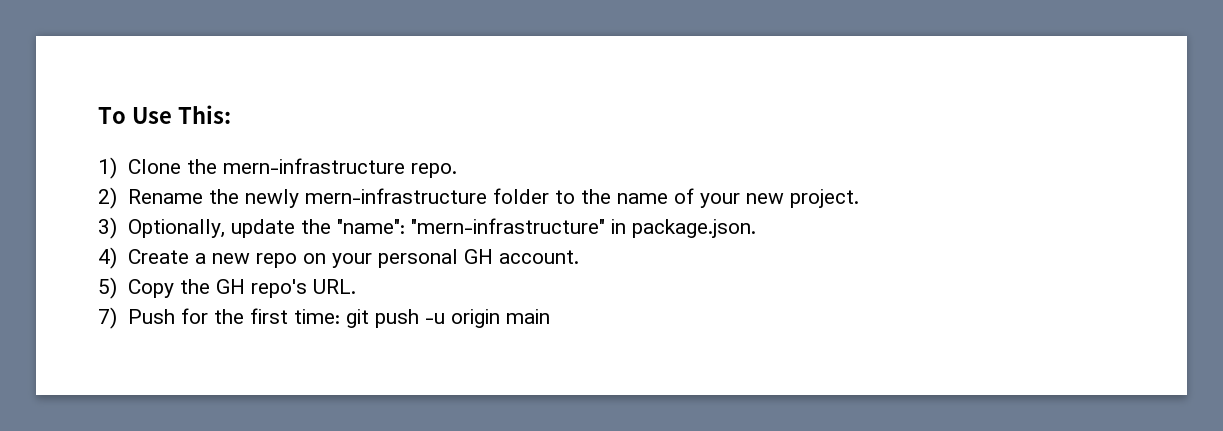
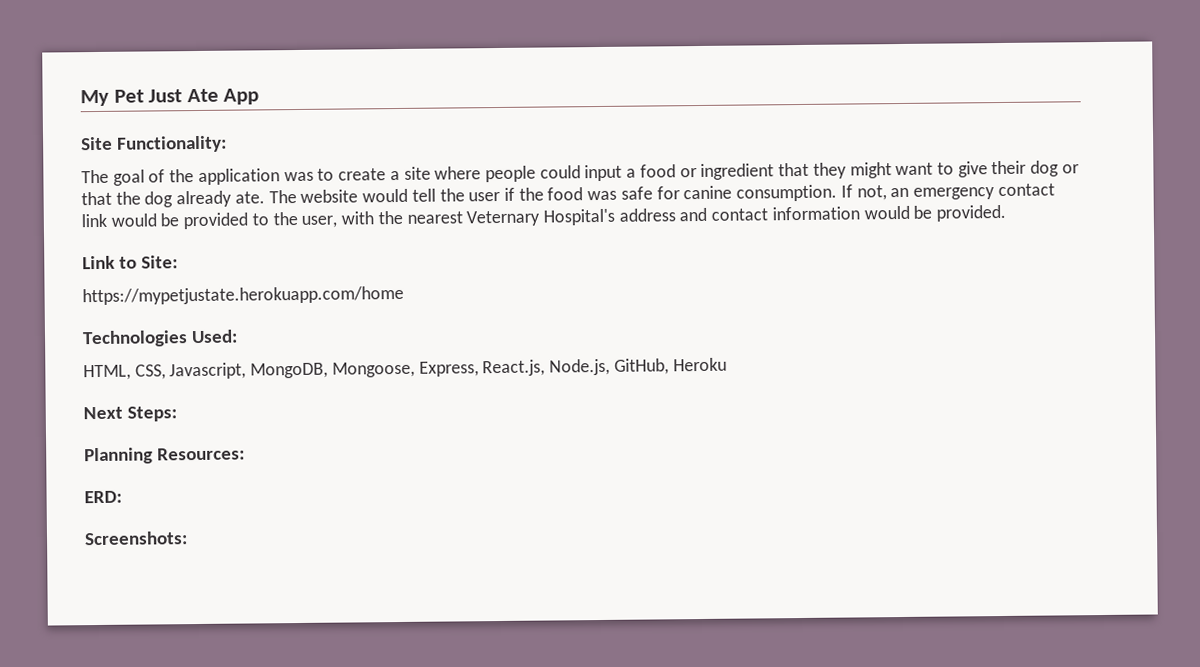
- To Use This:
- 1) Clone the mern-infrastructure repo.
- 2) Rename the newly mern-infrastructure folder to the name of your new project.
- 3) Optionally, update the "name": "mern-infrastructure" in package.json.
- 4) Create a new repo on your personal GH account.
- 5) Copy the GH repo's URL.
- 7) Push for the first time: git push -u origin main
+ My Pet Just Ate App
+ Site Functionality:
+ The goal of the application was to create a site where people could input a food or ingredient that they might want to give their dog or that the dog already ate. The website would tell the user if the food was safe for canine consumption. If not, an emergency contact link would be provided to the user, with the nearest Veternary Hospital's address and contact information would be provided.
+ Link to Site:
+ https://mypetjustate.herokuapp.com/home
+ Technologies Used:
+ HTML, CSS, Javascript, MongoDB, Mongoose, Express, React.js, Node.js, GitHub, Heroku
+ Next Steps:
+ Planning Resources:
+ ERD:
+ Screenshots:

